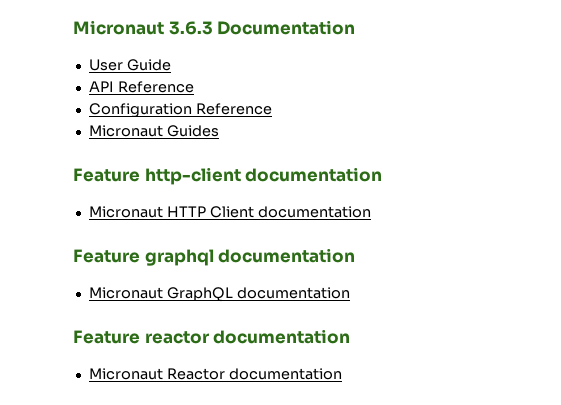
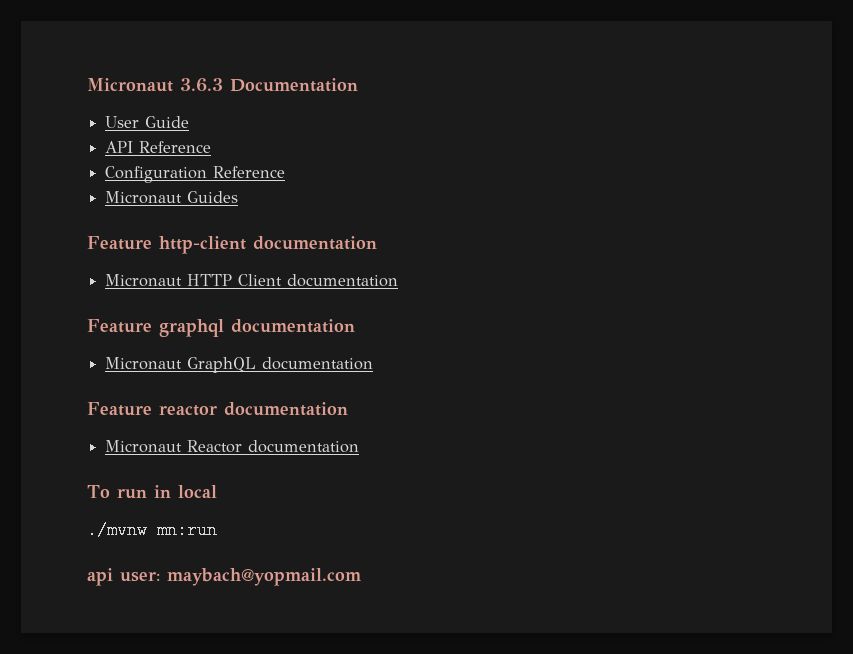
+ To run in local
+ ./mvnw mn:run
+ api user: maybach@yopmail.com

